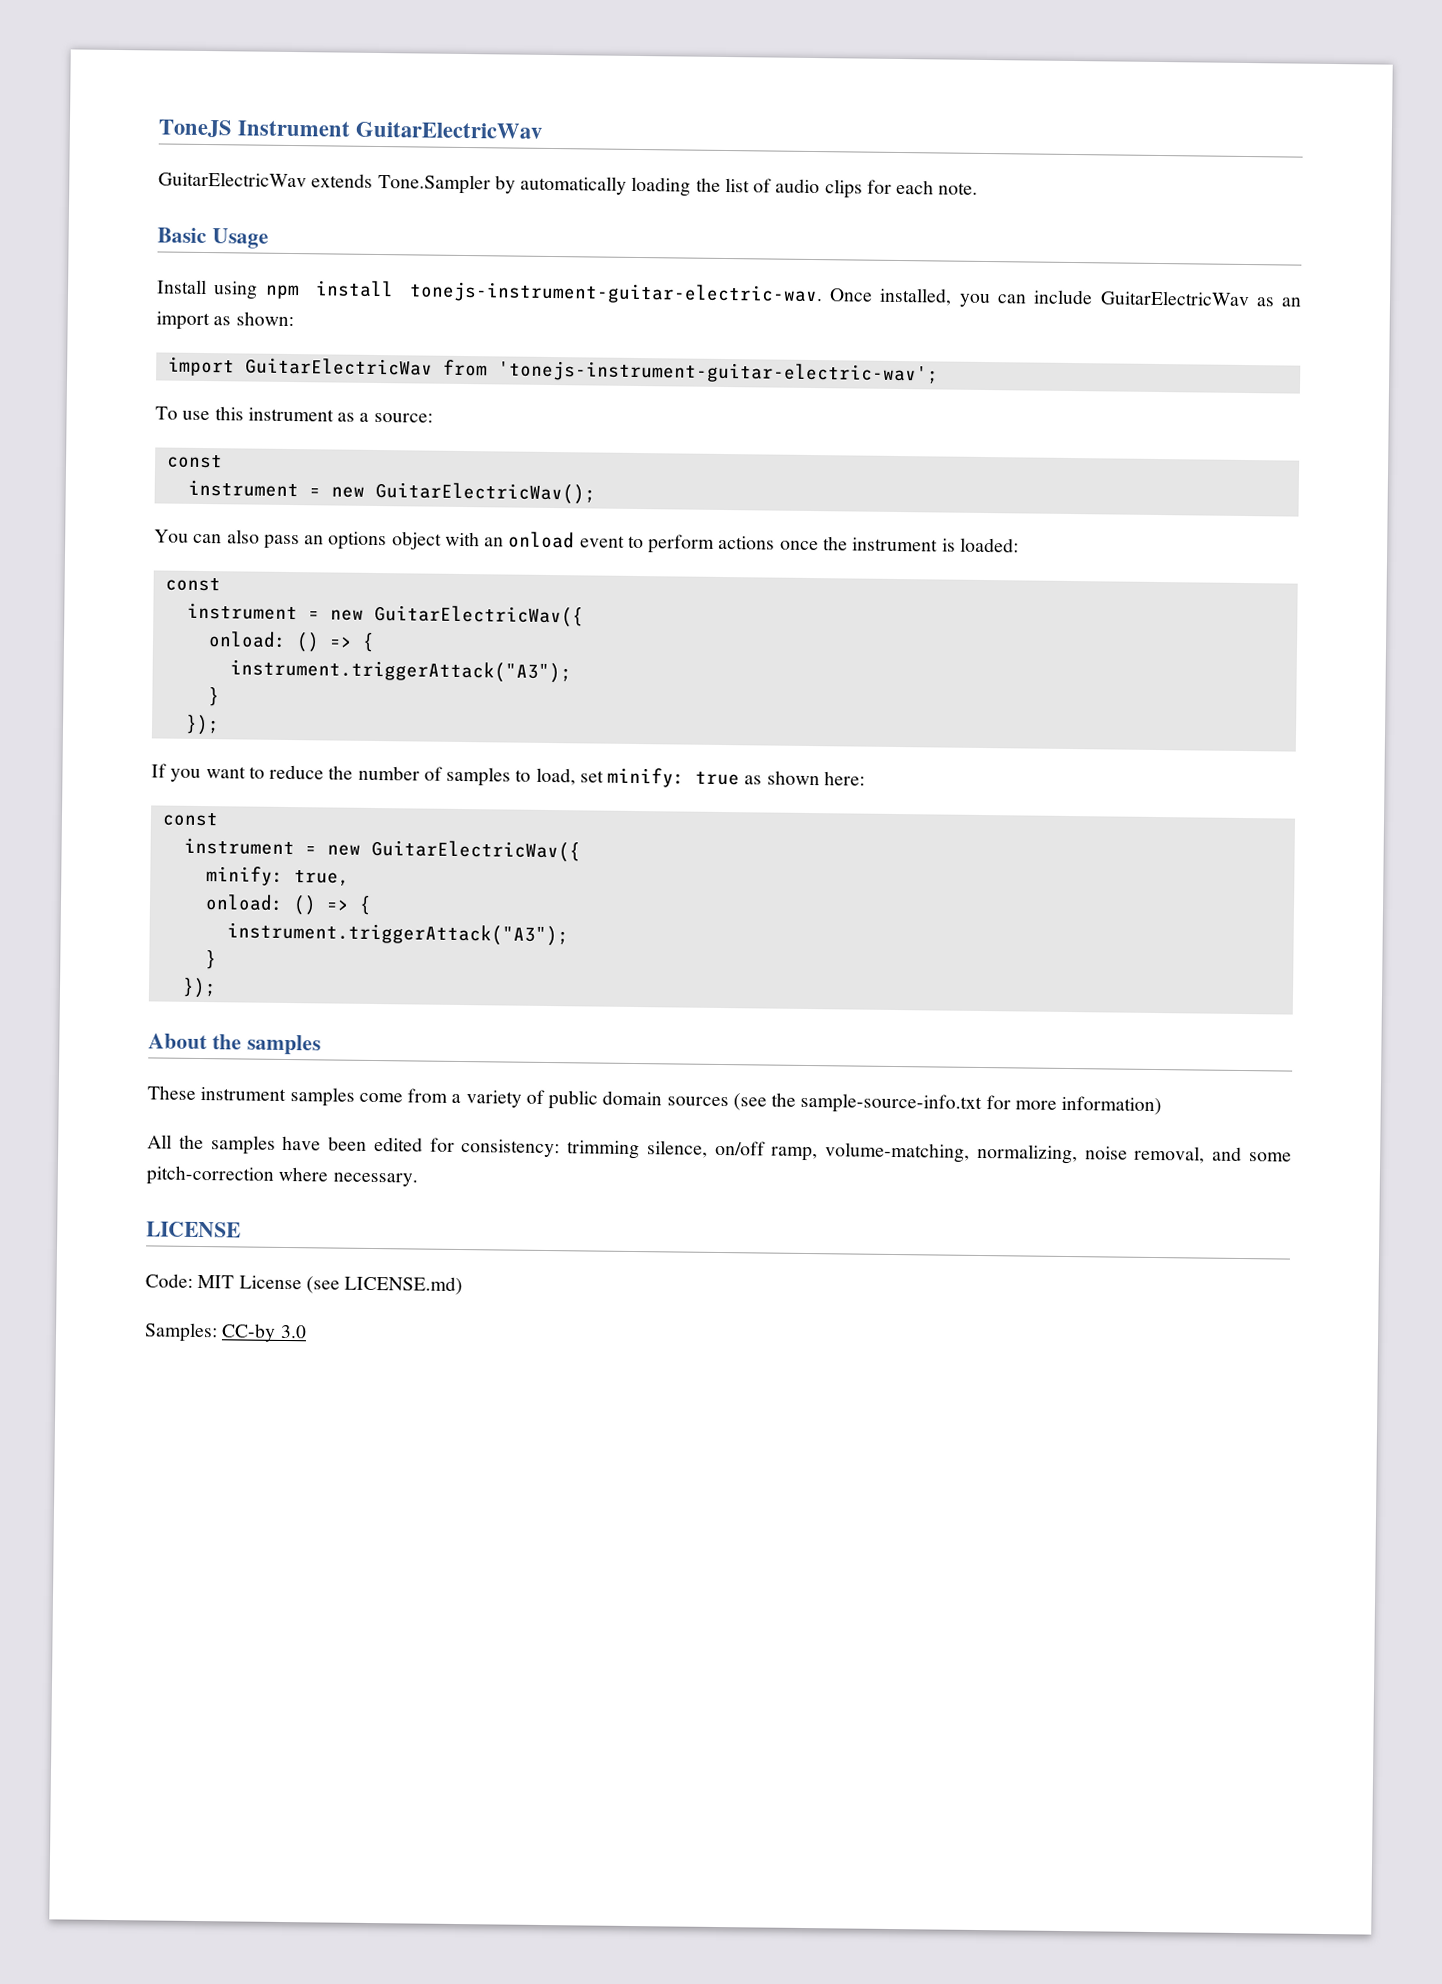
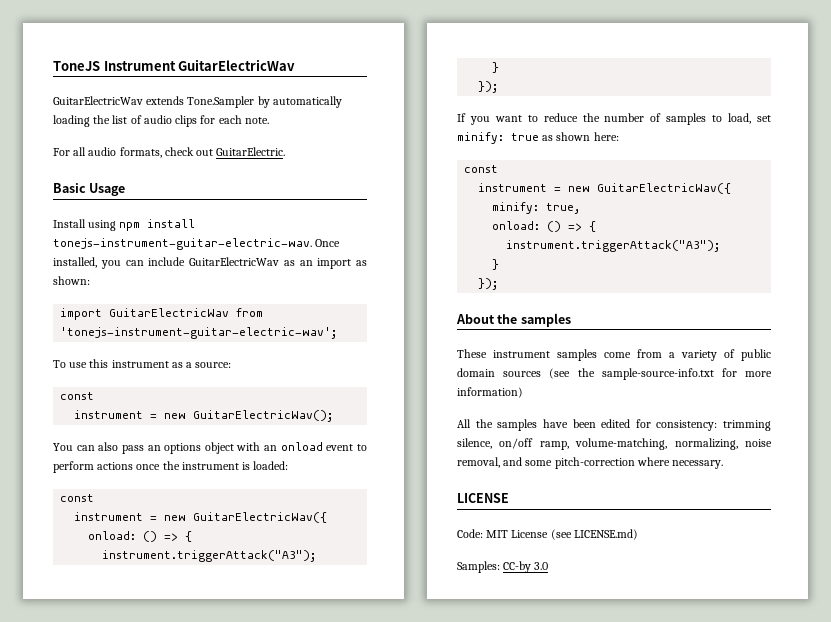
+ For all audio formats, check out GuitarElectric.

